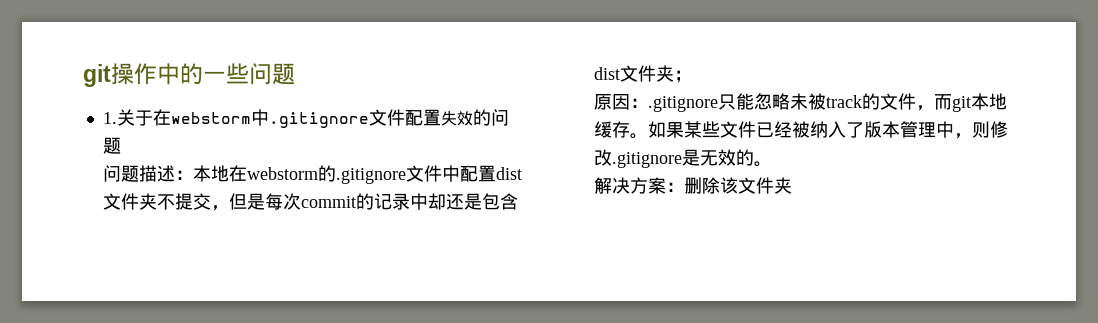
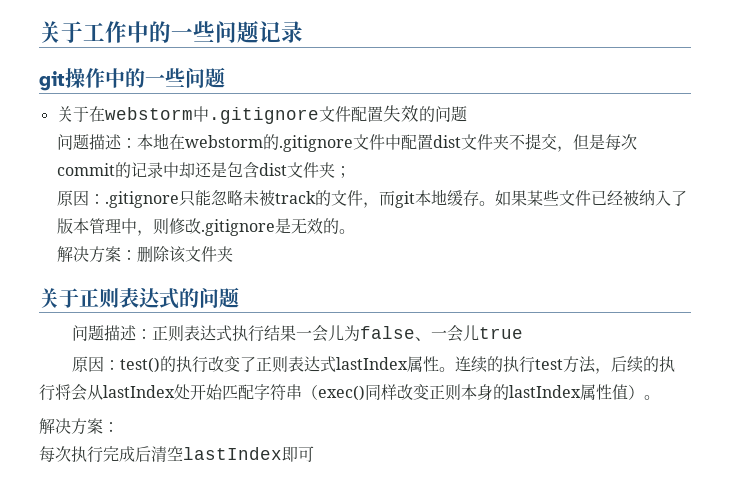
+ 关于工作中的一些问题记录
- 1.关于在webstorm中.gitignore文件配置失效的问题
+ 关于在webstorm中.gitignore文件配置失效的问题
+ 关于正则表达式的问题
+ 问题描述：正则表达式执行结果一会儿为false、一会儿true
+ 原因：test()的执行改变了正则表达式lastIndex属性。连续的执行test方法，后续的执行将会从lastIndex处开始匹配字符串（exec()同样改变正则本身的lastIndex属性值）。
+ 解决方案：
+ 每次执行完成后清空lastIndex即可

